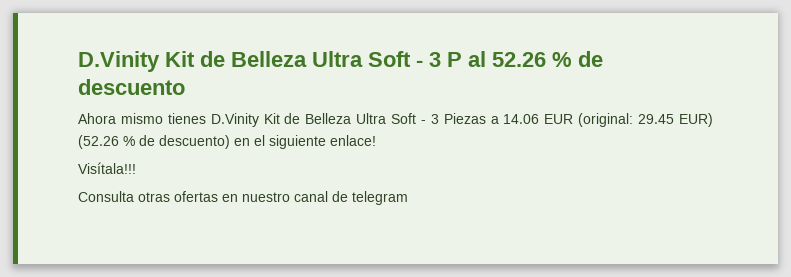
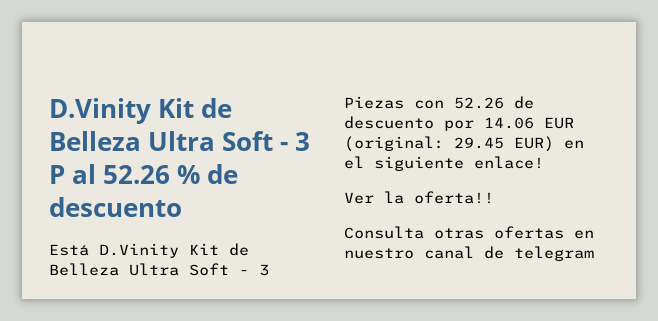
- Ahora mismo tienes D.Vinity Kit de Belleza Ultra Soft - 3 Piezas a 14.06 EUR (original: 29.45 EUR) (52.26 % de descuento) en el siguiente enlace!
+ Está D.Vinity Kit de Belleza Ultra Soft - 3 Piezas con 52.26 de descuento por 14.06 EUR (original: 29.45 EUR) en el siguiente enlace!
- Visítala!!!
+ Ver la oferta!!

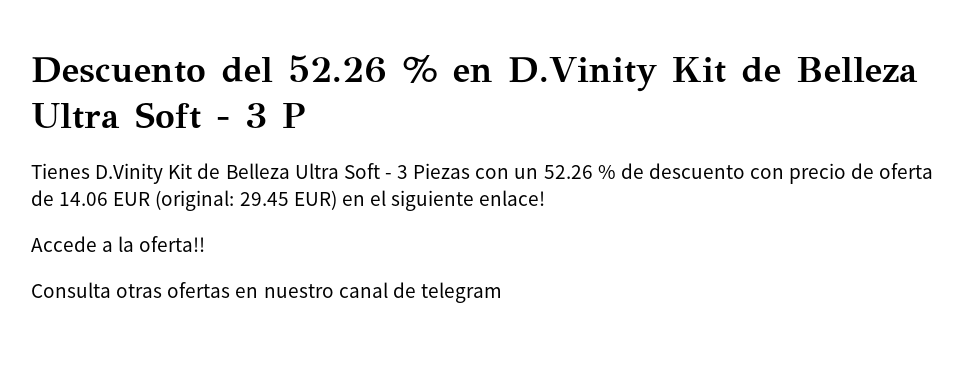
- D.Vinity Kit de Belleza Ultra Soft - 3 P al 52.26 % de descuento
- Está D.Vinity Kit de Belleza Ultra Soft - 3 Piezas con 52.26 de descuento por 14.06 EUR (original: 29.45 EUR) en el siguiente enlace!
+ Descuento del 52.26 % en D.Vinity Kit de Belleza Ultra Soft - 3 P
+ Tienes D.Vinity Kit de Belleza Ultra Soft - 3 Piezas con un 52.26 % de descuento con precio de oferta de 14.06 EUR (original: 29.45 EUR) en el siguiente enlace!
- Ver la oferta!!
+ Accede a la oferta!!

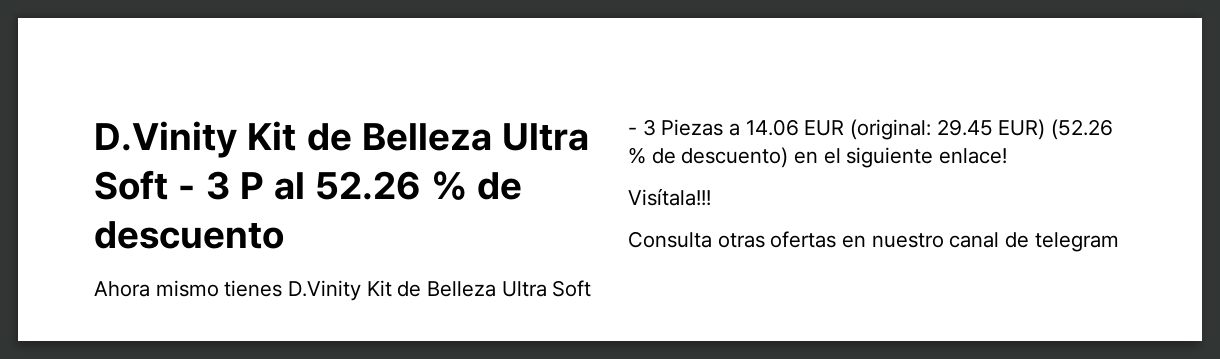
- Descuento del 52.26 % en D.Vinity Kit de Belleza Ultra Soft - 3 P
- Tienes D.Vinity Kit de Belleza Ultra Soft - 3 Piezas con un 52.26 % de descuento con precio de oferta de 14.06 EUR (original: 29.45 EUR) en el siguiente enlace!
+ D.Vinity Kit de Belleza Ultra Soft - 3 P al 52.26 % de descuento
+ Ahora mismo tienes D.Vinity Kit de Belleza Ultra Soft - 3 Piezas a 14.06 EUR (original: 29.45 EUR) (52.26 % de descuento) en el siguiente enlace!
- Accede a la oferta!!
+ Visítala!!!

